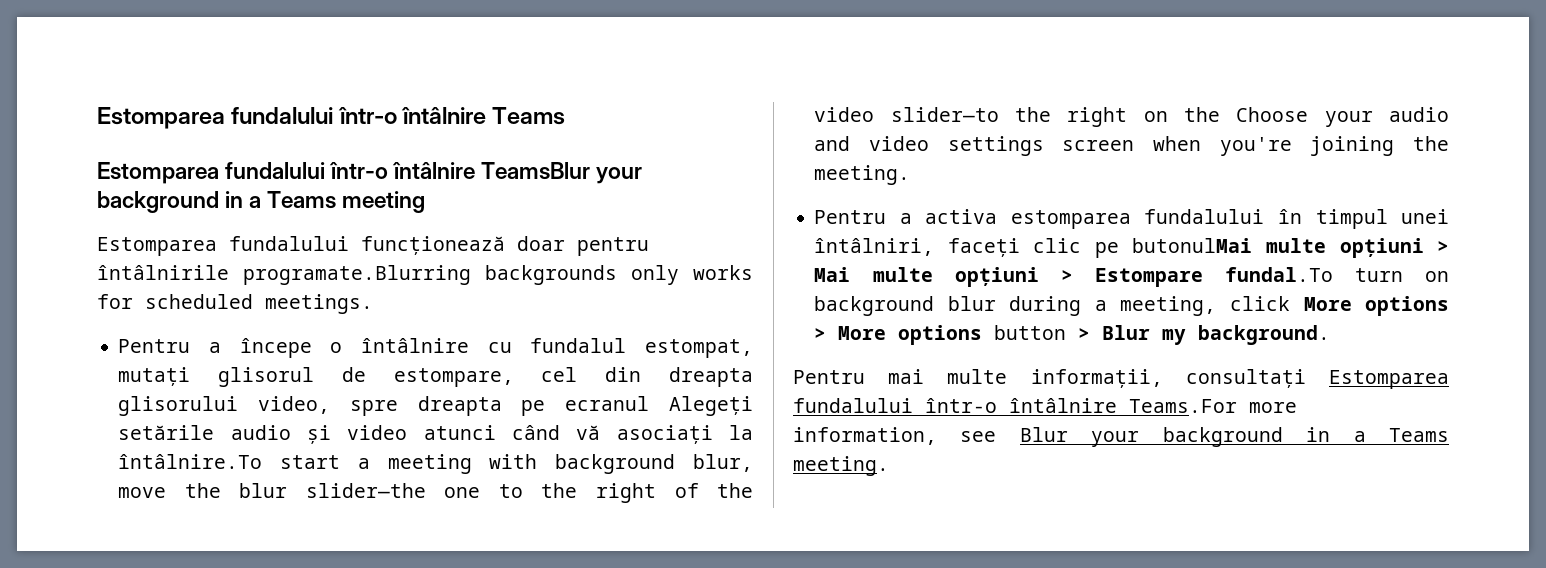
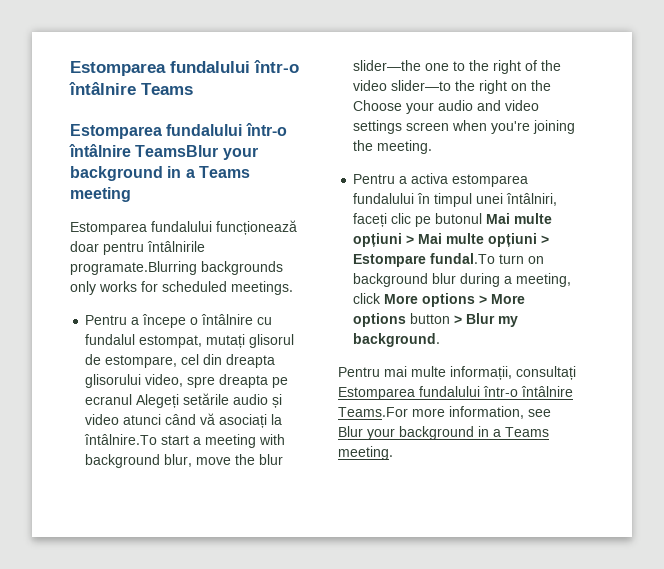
- Pentru a activa estomparea fundalului în timpul unei întâlniri, faceți clic pe butonulMai multe opțiuni > Mai multe opțiuni > Estompare fundal.To turn on background blur during a meeting, click More options > More options button > Blur my background.
+ Pentru a activa estomparea fundalului în timpul unei întâlniri, faceți clic pe butonul Mai multe opțiuni > Mai multe opțiuni > Estompare fundal.To turn on background blur during a meeting, click More options > More options button > Blur my background.

